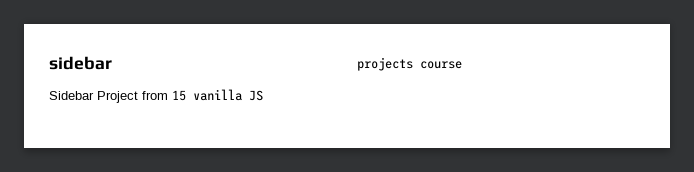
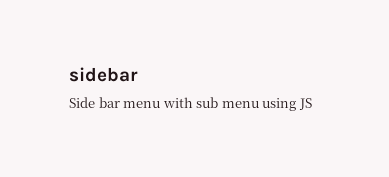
- Sidebar Project from 15 vanilla JS projects course
+ Side bar menu with sub menu using JS

